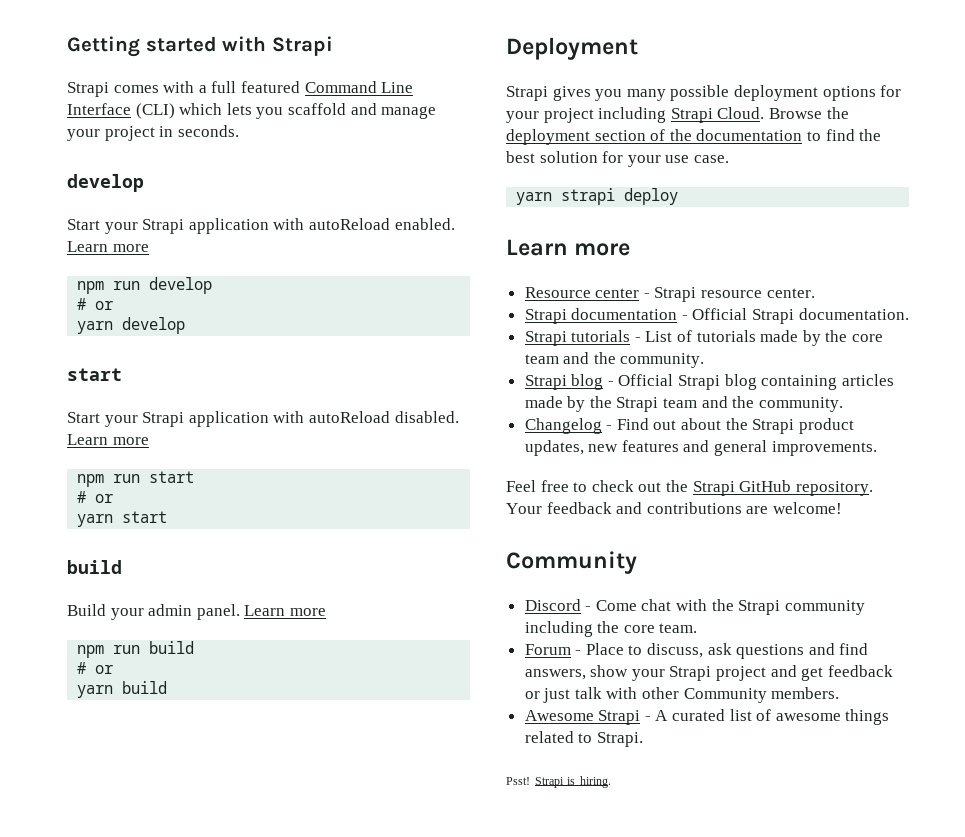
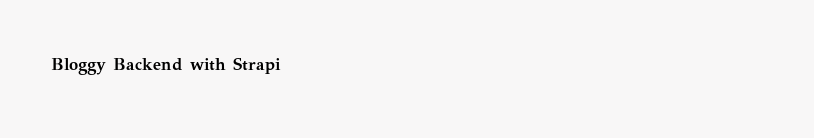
- Getting started with Strapi
+ Bloggy Backend with Strapi
- Strapi comes with a full featured Command Line Interface (CLI) which lets you scaffold and manage your project in seconds.
- develop
- Start your Strapi application with autoReload enabled. Learn more
- npm run develop
- # or
- yarn develop
- start
- Start your Strapi application with autoReload disabled. Learn more
- npm run start
- # or
- yarn start
- build
- Build your admin panel. Learn more
- npm run build
- # or
- yarn build
- Deployment
- Strapi gives you many possible deployment options for your project including Strapi Cloud. Browse the deployment section of the documentation to find the best solution for your use case.
- yarn strapi deploy
- Learn more
- Resource center - Strapi resource center.
- Strapi documentation - Official Strapi documentation.
- Strapi tutorials - List of tutorials made by the core team and the community.
- Strapi blog - Official Strapi blog containing articles made by the Strapi team and the community.
- Changelog - Find out about the Strapi product updates, new features and general improvements.
- Feel free to check out the Strapi GitHub repository. Your feedback and contributions are welcome!
- Community
- Discord - Come chat with the Strapi community including the core team.
- Forum - Place to discuss, ask questions and find answers, show your Strapi project and get feedback or just talk with other Community members.
- Awesome Strapi - A curated list of awesome things related to Strapi.
- Psst! Strapi is hiring.

